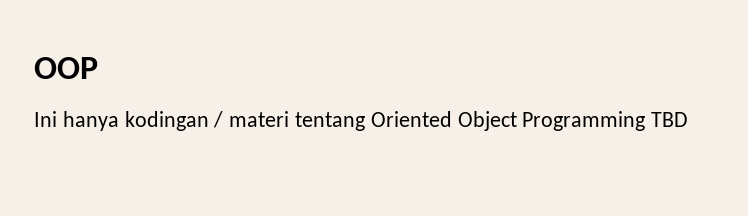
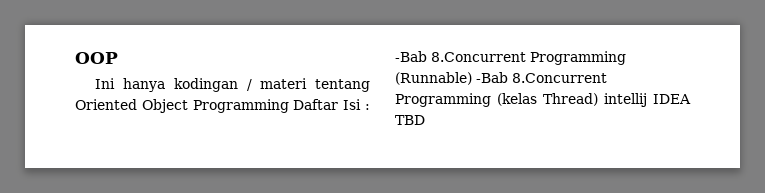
- Ini hanya kodingan / materi tentang Oriented Object Programming TBD
+ Ini hanya kodingan / materi tentang Oriented Object Programming Daftar Isi : -Bab 8.Concurrent Programming (Runnable) -Bab 8.Concurrent Programming (kelas Thread) intellij IDEA TBD

